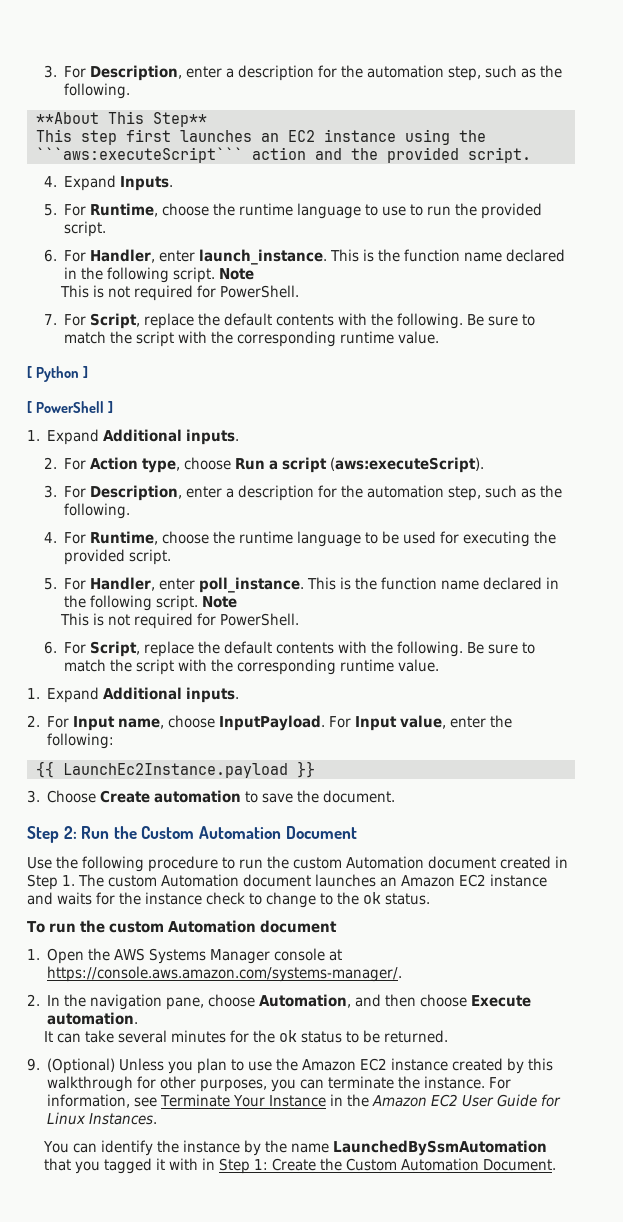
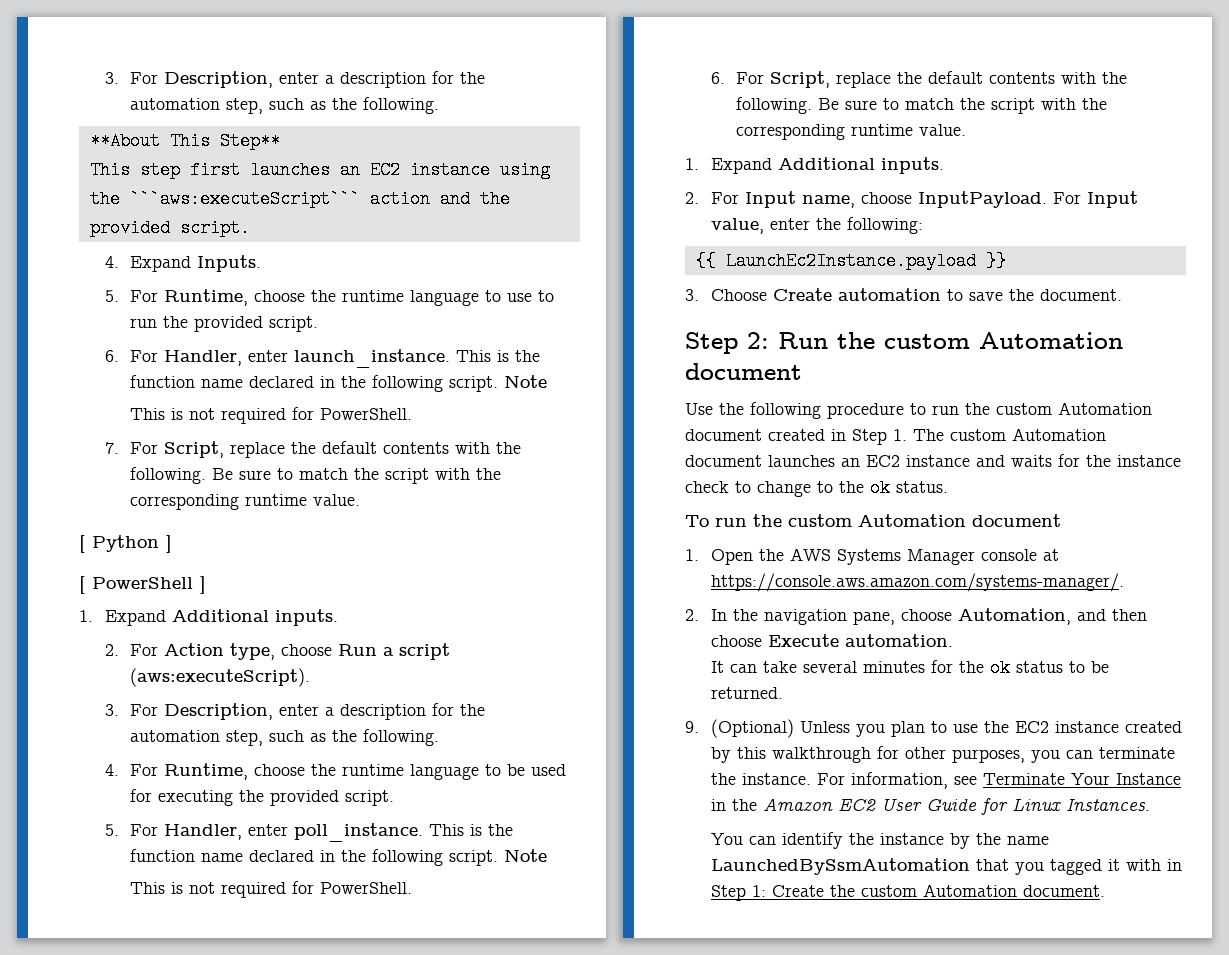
- Step 2: Run the Custom Automation Document
+ Step 2: Run the custom Automation document
- Use the following procedure to run the custom Automation document created in Step 1. The custom Automation document launches an Amazon EC2 instance and waits for the instance check to change to the ok status.
+ Use the following procedure to run the custom Automation document created in Step 1. The custom Automation document launches an EC2 instance and waits for the instance check to change to the ok status.
- 9. (Optional) Unless you plan to use the Amazon EC2 instance created by this walkthrough for other purposes, you can terminate the instance.
+ 9. (Optional) Unless you plan to use the EC2 instance created by this walkthrough for other purposes, you can terminate the instance.
- You can identify the instance by the name LaunchedBySsmAutomation that you tagged it with in Step 1: Create the Custom Automation Document.
+ You can identify the instance by the name LaunchedBySsmAutomation that you tagged it with in Step 1: Create the custom Automation document.

